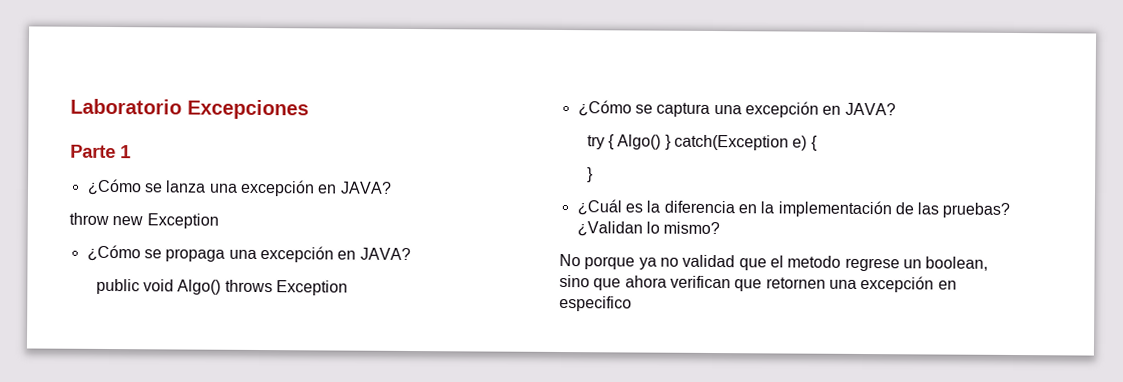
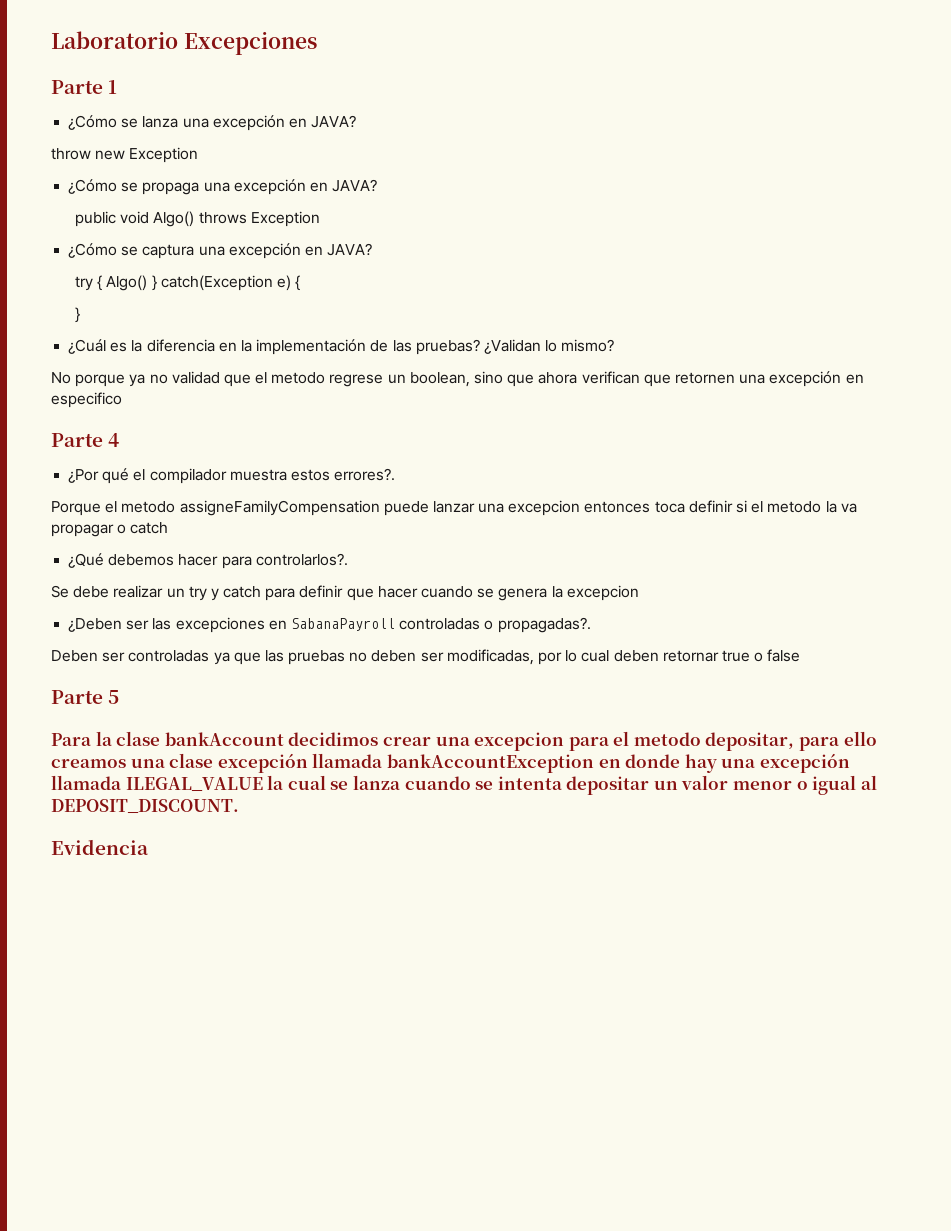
+ Parte 4
+ ¿Por qué el compilador muestra estos errores?.
+ Porque el metodo assigneFamilyCompensation puede lanzar una excepcion entonces toca definir si el metodo la va propagar o catch
+ ¿Qué debemos hacer para controlarlos?.
+ Se debe realizar un try y catch para definir que hacer cuando se genera la excepcion
+ ¿Deben ser las excepciones en SabanaPayroll controladas o propagadas?.
+ Deben ser controladas ya que las pruebas no deben ser modificadas, por lo cual deben retornar true o false
+ Parte 5
+ Para la clase bankAccount decidimos crear una excepcion para el metodo depositar, para ello creamos una clase excepción llamada bankAccountException en donde hay una excepción llamada ILEGAL_VALUE la cual se lanza cuando se intenta depositar un valor menor o igual al DEPOSIT_DISCOUNT.
+ Evidencia

